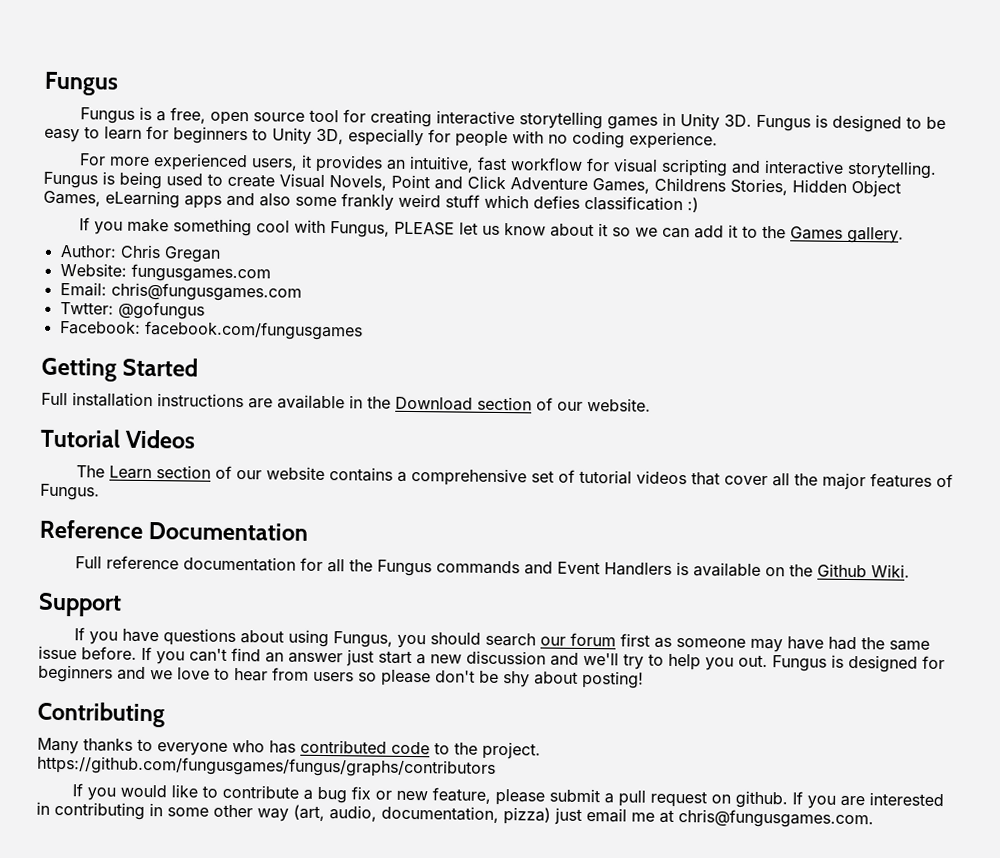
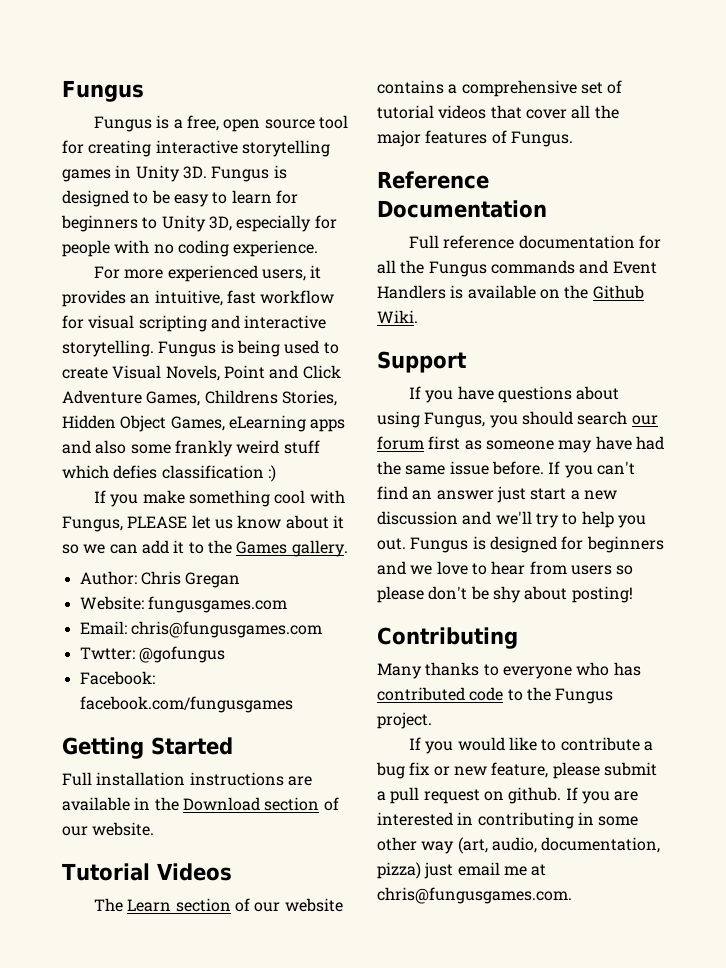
- Many thanks to everyone who has contributed code to the project. https://github.com/fungusgames/fungus/graphs/contributors
+ Many thanks to everyone who has contributed code to the Fungus project.

